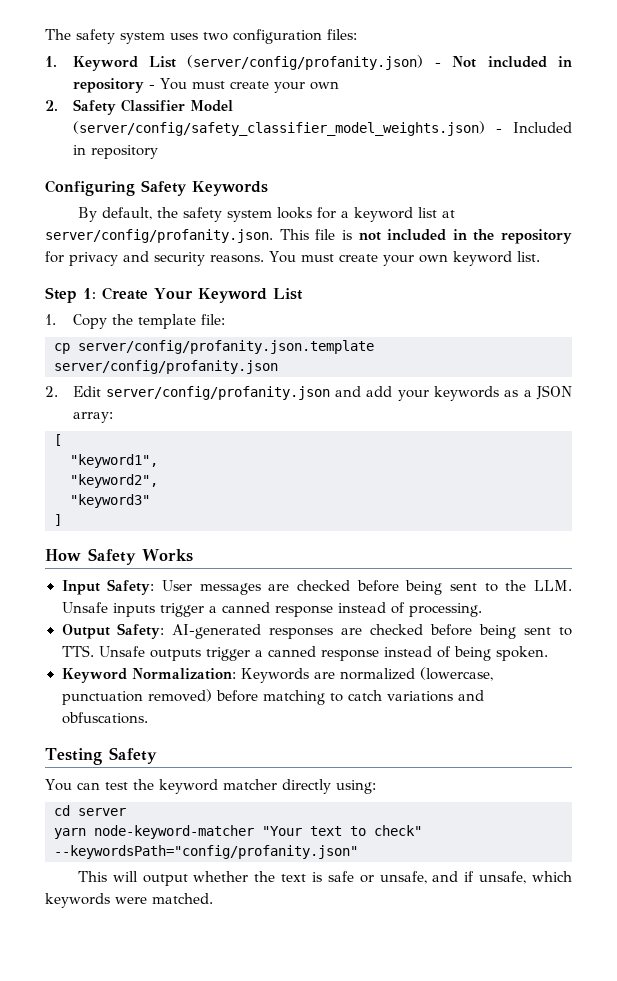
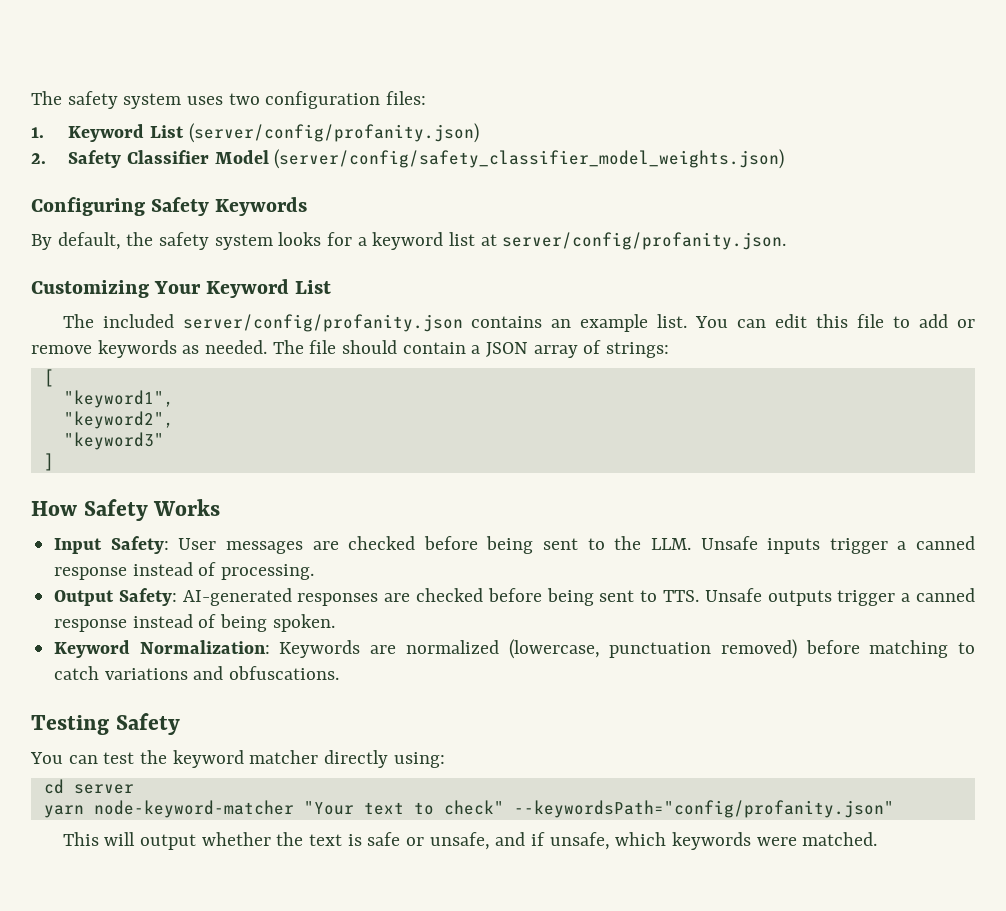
- 1. Keyword List (server/config/profanity.json) - Not included in repository - You must create your own
+ 1. Keyword List (server/config/profanity.json)
- 2. Safety Classifier Model (server/config/safety_classifier_model_weights.json) - Included in repository
+ 2. Safety Classifier Model (server/config/safety_classifier_model_weights.json)
- By default, the safety system looks for a keyword list at server/config/profanity.json. This file is not included in the repository for privacy and security reasons. You must create your own keyword list.
- Step 1: Create Your Keyword List
- 1. Copy the template file:
- cp server/config/profanity.json.template server/config/profanity.json
- 2. Edit server/config/profanity.json and add your keywords as a JSON array:
+ By default, the safety system looks for a keyword list at server/config/profanity.json.
+ Customizing Your Keyword List
+ The included server/config/profanity.json contains an example list. You can edit this file to add or remove keywords as needed. The file should contain a JSON array of strings:

